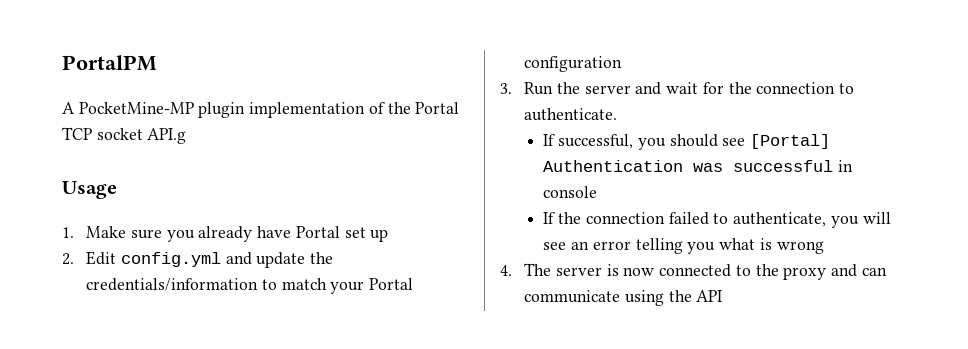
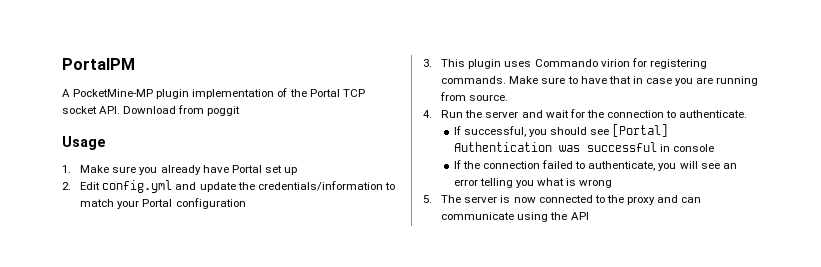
- A PocketMine-MP plugin implementation of the Portal TCP socket API.g
+ A PocketMine-MP plugin implementation of the Portal TCP socket API. Download from poggit
- 3. Run the server and wait for the connection to authenticate.
+ 3. This plugin uses Commando virion for registering commands. Make sure to have that in case you are running from source.
+ 4. Run the server and wait for the connection to authenticate.
- 4. The server is now connected to the proxy and can communicate using the API
+ 5. The server is now connected to the proxy and can communicate using the API

